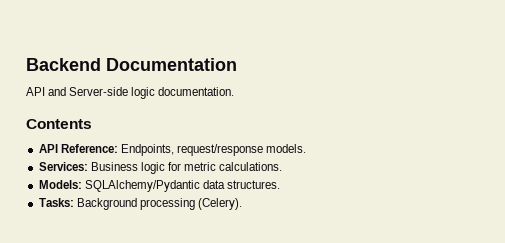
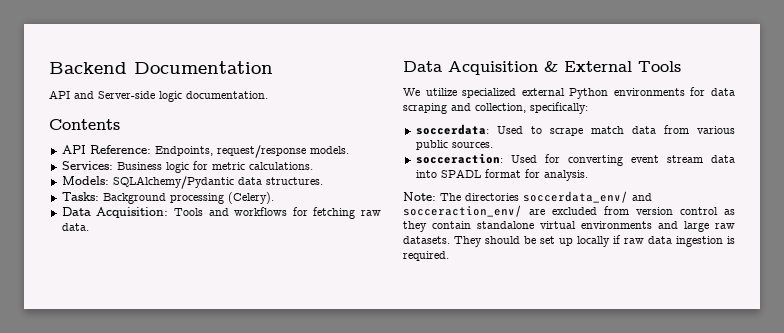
+ Data Acquisition: Tools and workflows for fetching raw data.
+ Data Acquisition & External Tools
+ We utilize specialized external Python environments for data scraping and collection, specifically:
+ soccerdata: Used to scrape match data from various public sources.
+ socceraction: Used for converting event stream data into SPADL format for analysis.
+ Note: The directories soccerdata_env/ and socceraction_env/ are excluded from version control as they contain standalone virtual environments and large raw datasets. They should be set up locally if raw data ingestion is required.

